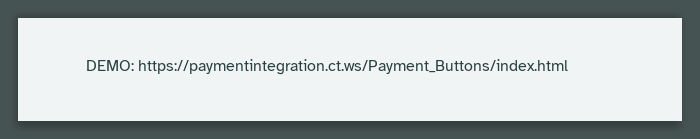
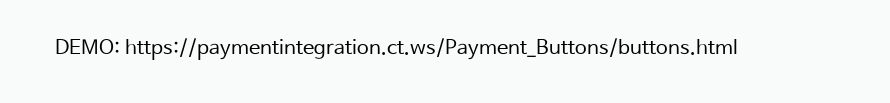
- DEMO: https://paymentintegration.ct.ws/Payment_Buttons/index.html
+ DEMO: https://paymentintegration.ct.ws/Payment_Buttons/buttons.html

